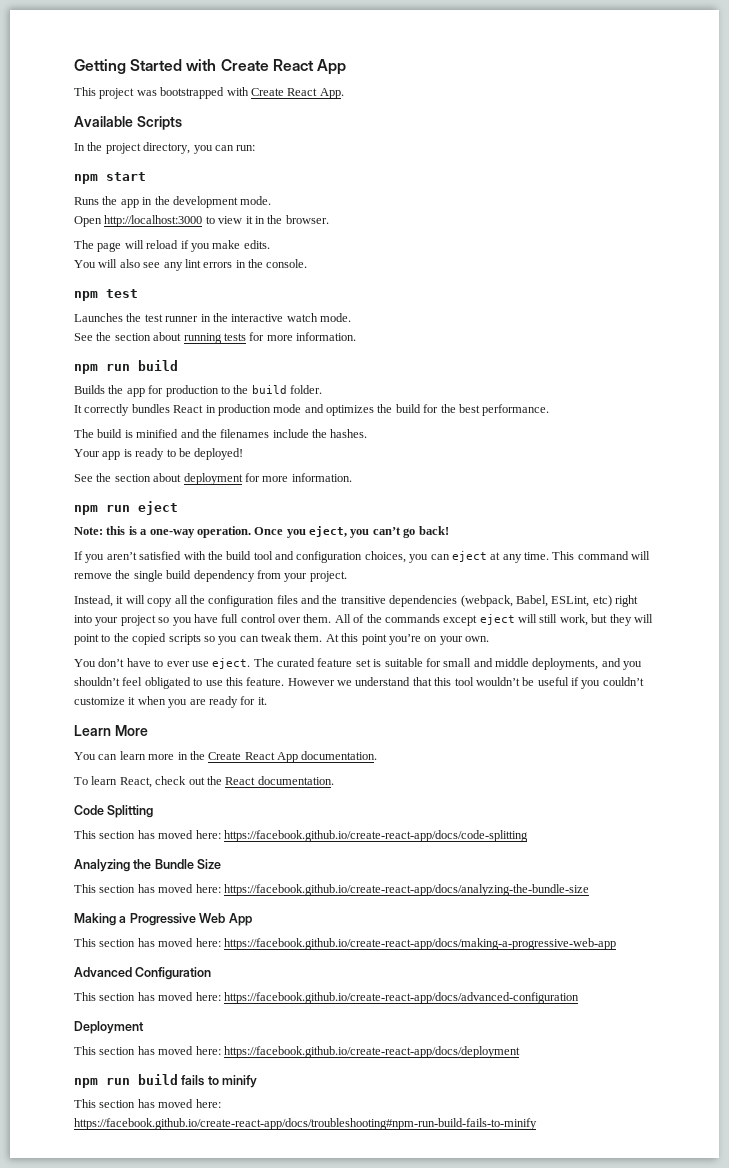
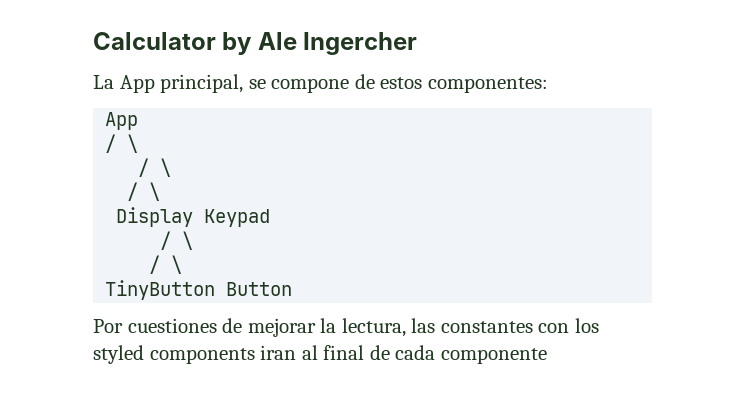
- Getting Started with Create React App
- This project was bootstrapped with Create React App.
- Available Scripts
- In the project directory, you can run:
- npm start
- Runs the app in the development mode.
- Open http://localhost:3000 to view it in the browser.
- The page will reload if you make edits.
- You will also see any lint errors in the console.
- npm test
- Launches the test runner in the interactive watch mode.
- See the section about running tests for more information.
- npm run build
- Builds the app for production to the build folder.
- It correctly bundles React in production mode and optimizes the build for the best performance.
- The build is minified and the filenames include the hashes.
- Your app is ready to be deployed!
- See the section about deployment for more information.
- npm run eject
- Note: this is a one-way operation. Once you eject, you can’t go back!
- If you aren’t satisfied with the build tool and configuration choices, you can eject at any time. This command will remove the single build dependency from your project.
- Instead, it will copy all the configuration files and the transitive dependencies (webpack, Babel, ESLint, etc) right into your project so you have full control over them. All of the commands except eject will still work, but they will point to the copied scripts so you can tweak them. At this point you’re on your own.
- You don’t have to ever use eject. The curated feature set is suitable for small and middle deployments, and you shouldn’t feel obligated to use this feature. However we understand that this tool wouldn’t be useful if you couldn’t customize it when you are ready for it.
- Learn More
- You can learn more in the Create React App documentation.
- To learn React, check out the React documentation.
- Code Splitting
- This section has moved here: https://facebook.github.io/create-react-app/docs/code-splitting
- Analyzing the Bundle Size
- This section has moved here: https://facebook.github.io/create-react-app/docs/analyzing-the-bundle-size
- Making a Progressive Web App
- This section has moved here: https://facebook.github.io/create-react-app/docs/making-a-progressive-web-app
- Advanced Configuration
- This section has moved here: https://facebook.github.io/create-react-app/docs/advanced-configuration
- Deployment
- This section has moved here: https://facebook.github.io/create-react-app/docs/deployment
- npm run build fails to minify
- This section has moved here: https://facebook.github.io/create-react-app/docs/troubleshooting#npm-run-build-fails-to-minify
+ Calculator by Ale Ingercher
+ La App principal, se compone de estos componentes:
+ App
+ / \
+ / \
+ / \
+ Display Keypad
+ / \
+ / \
+ TinyButton Button
+ Por cuestiones de mejorar la lectura, las constantes con los styled components iran al final de cada componente

